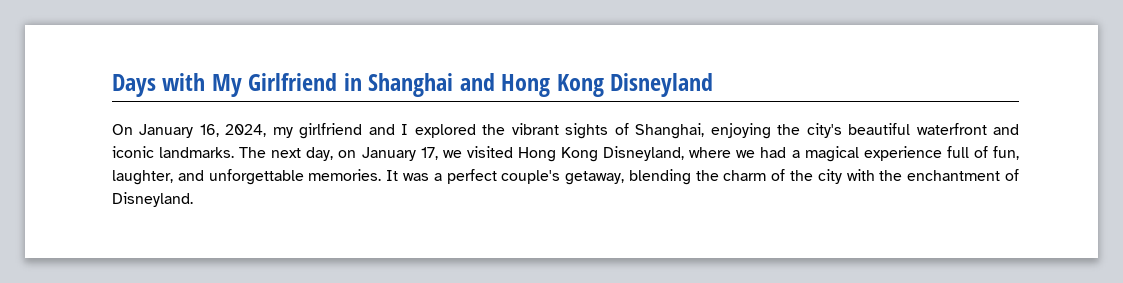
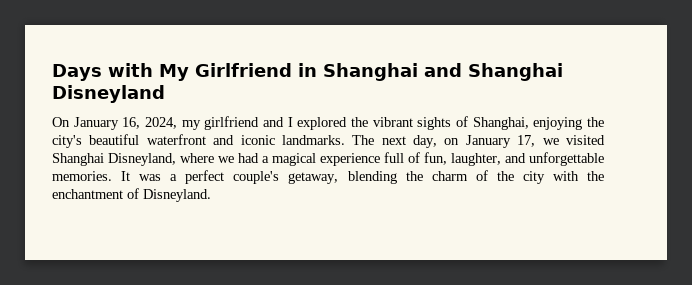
- Days with My Girlfriend in Shanghai and Hong Kong Disneyland
+ Days with My Girlfriend in Shanghai and Shanghai Disneyland
- The next day, on January 17, we visited Hong Kong Disneyland, where we had a magical experience full of fun, laughter, and unforgettable memories.
+ The next day, on January 17, we visited Shanghai Disneyland, where we had a magical experience full of fun, laughter, and unforgettable memories.

